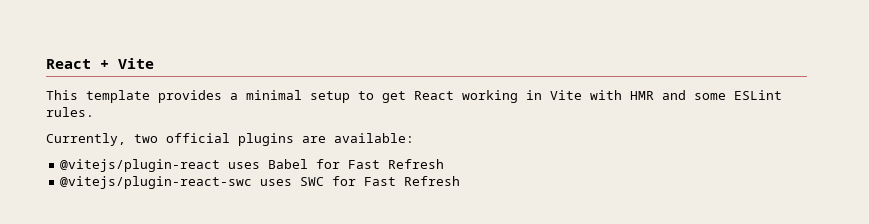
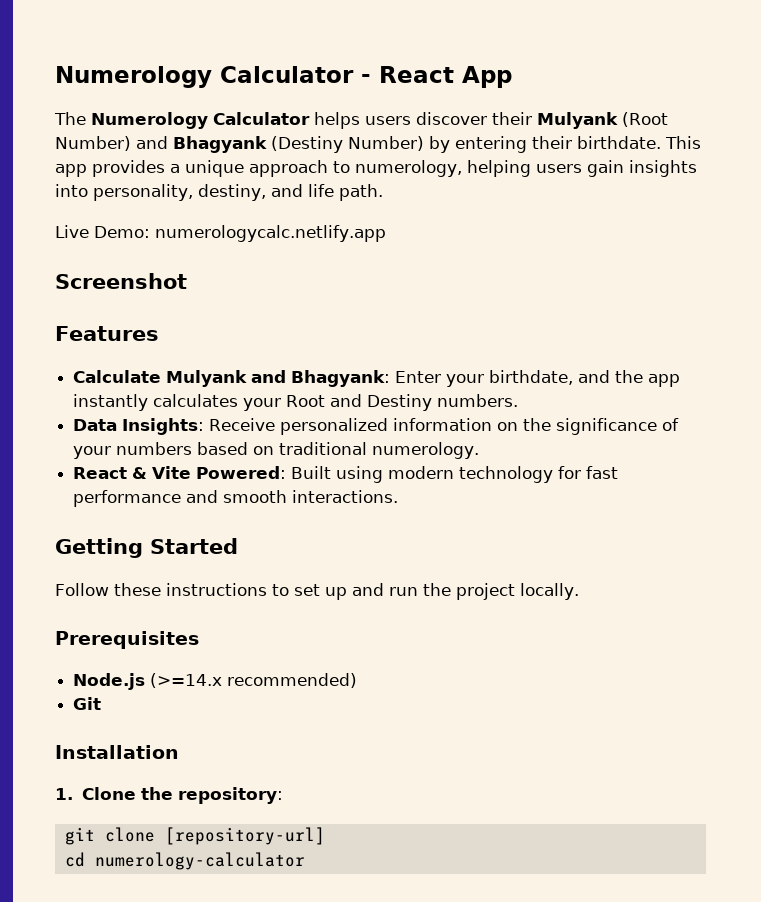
- React + Vite
- This template provides a minimal setup to get React working in Vite with HMR and some ESLint rules.
- Currently, two official plugins are available:
- @vitejs/plugin-react uses Babel for Fast Refresh
- @vitejs/plugin-react-swc uses SWC for Fast Refresh
+ Numerology Calculator - React App
+ The Numerology Calculator helps users discover their Mulyank (Root Number) and Bhagyank (Destiny Number) by entering their birthdate. This app provides a unique approach to numerology, helping users gain insights into personality, destiny, and life path.
+ Live Demo: numerologycalc.netlify.app
+ Screenshot
+ Features
+ Calculate Mulyank and Bhagyank: Enter your birthdate, and the app instantly calculates your Root and Destiny numbers.
+ Data Insights: Receive personalized information on the significance of your numbers based on traditional numerology.
+ React & Vite Powered: Built using modern technology for fast performance and smooth interactions.
+ Getting Started
+ Follow these instructions to set up and run the project locally.
+ Prerequisites
+ Node.js (>=14.x recommended)
+ Git
+ Installation
+ 1. Clone the repository:
+ git clone [repository-url]
+ cd numerology-calculator

